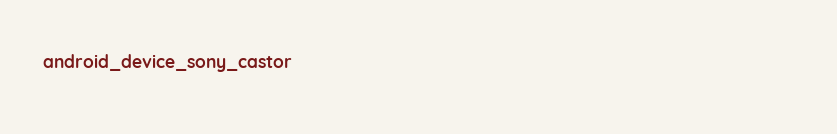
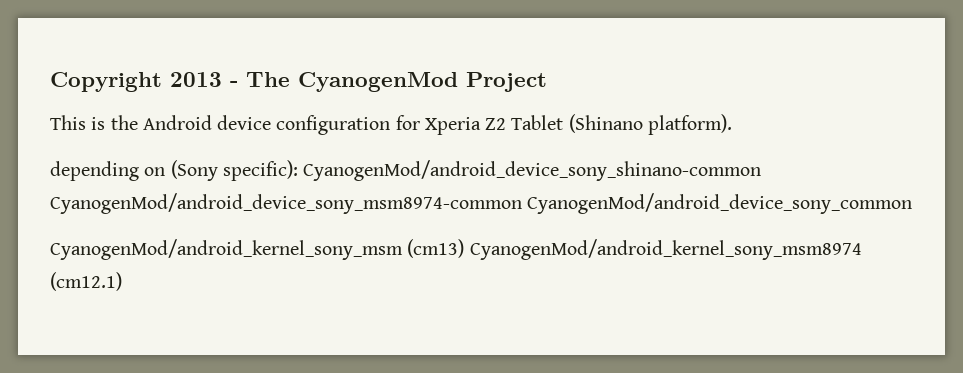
- android_device_sony_castor
+ Copyright 2013 - The CyanogenMod Project
+ This is the Android device configuration for Xperia Z2 Tablet (Shinano platform).
+ depending on (Sony specific): CyanogenMod/android_device_sony_shinano-common CyanogenMod/android_device_sony_msm8974-common CyanogenMod/android_device_sony_common
+ CyanogenMod/android_kernel_sony_msm (cm13) CyanogenMod/android_kernel_sony_msm8974 (cm12.1)

